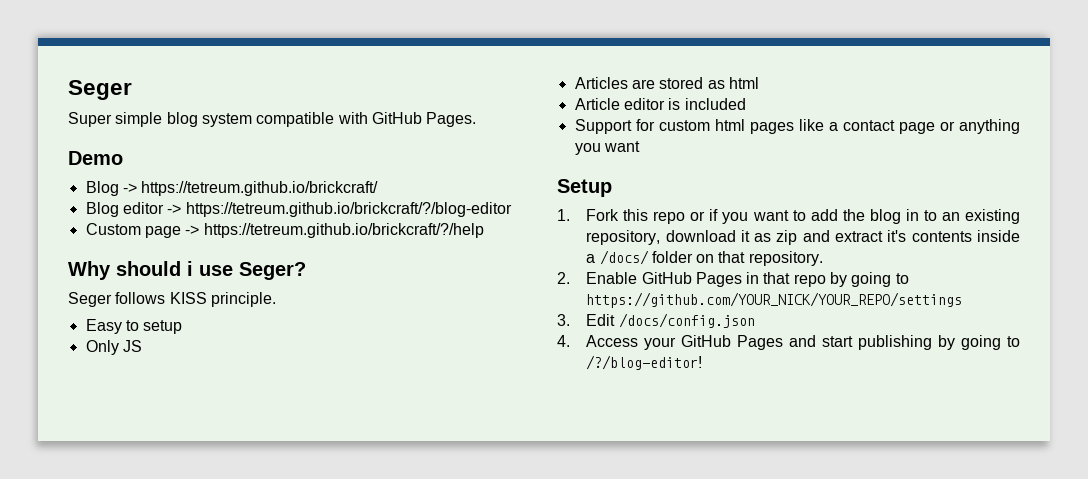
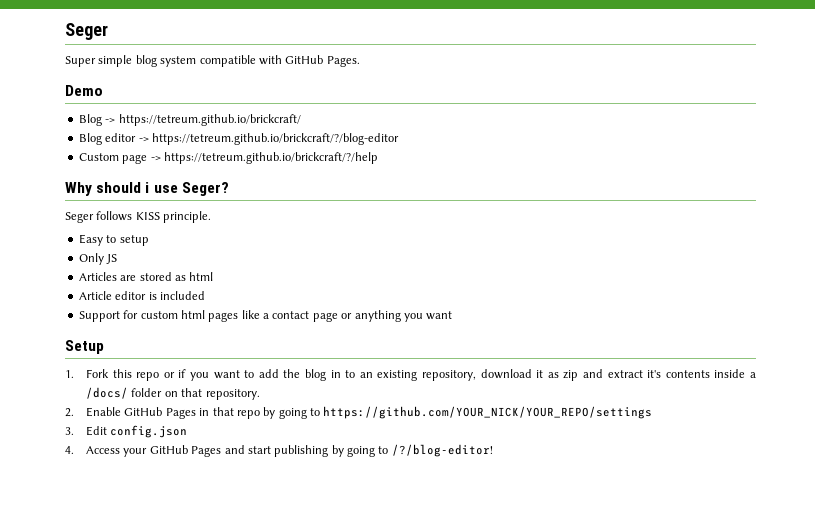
- 3. Edit /docs/config.json
+ 3. Edit config.json

